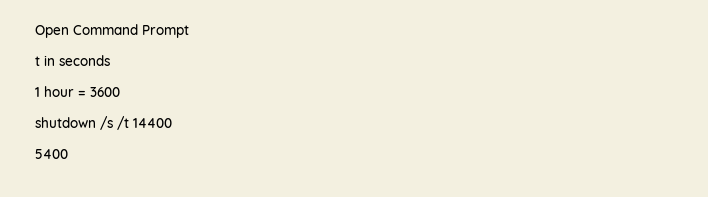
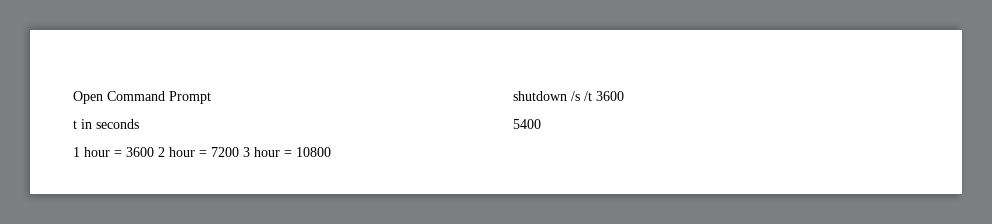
- 1 hour = 3600
+ 1 hour = 3600 2 hour = 7200 3 hour = 10800
- shutdown /s /t 14400
+ shutdown /s /t 3600

